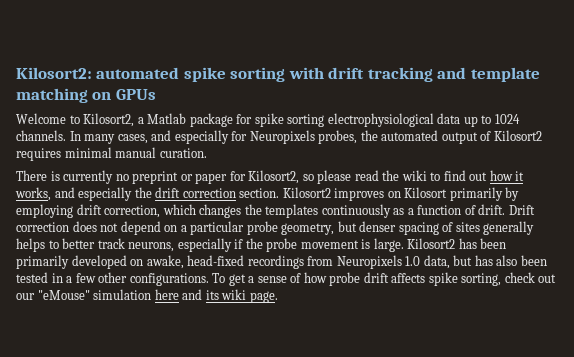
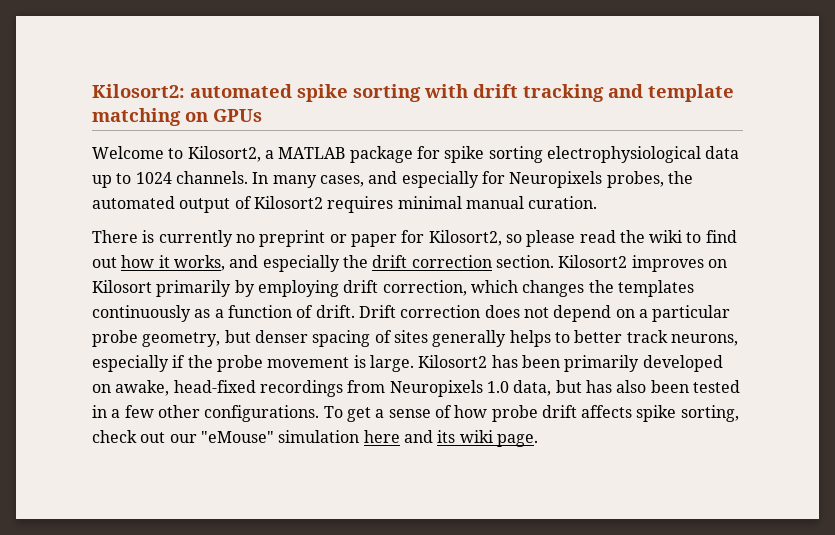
- Welcome to Kilosort2, a Matlab package for spike sorting electrophysiological data up to 1024 channels.
+ Welcome to Kilosort2, a MATLAB package for spike sorting electrophysiological data up to 1024 channels.

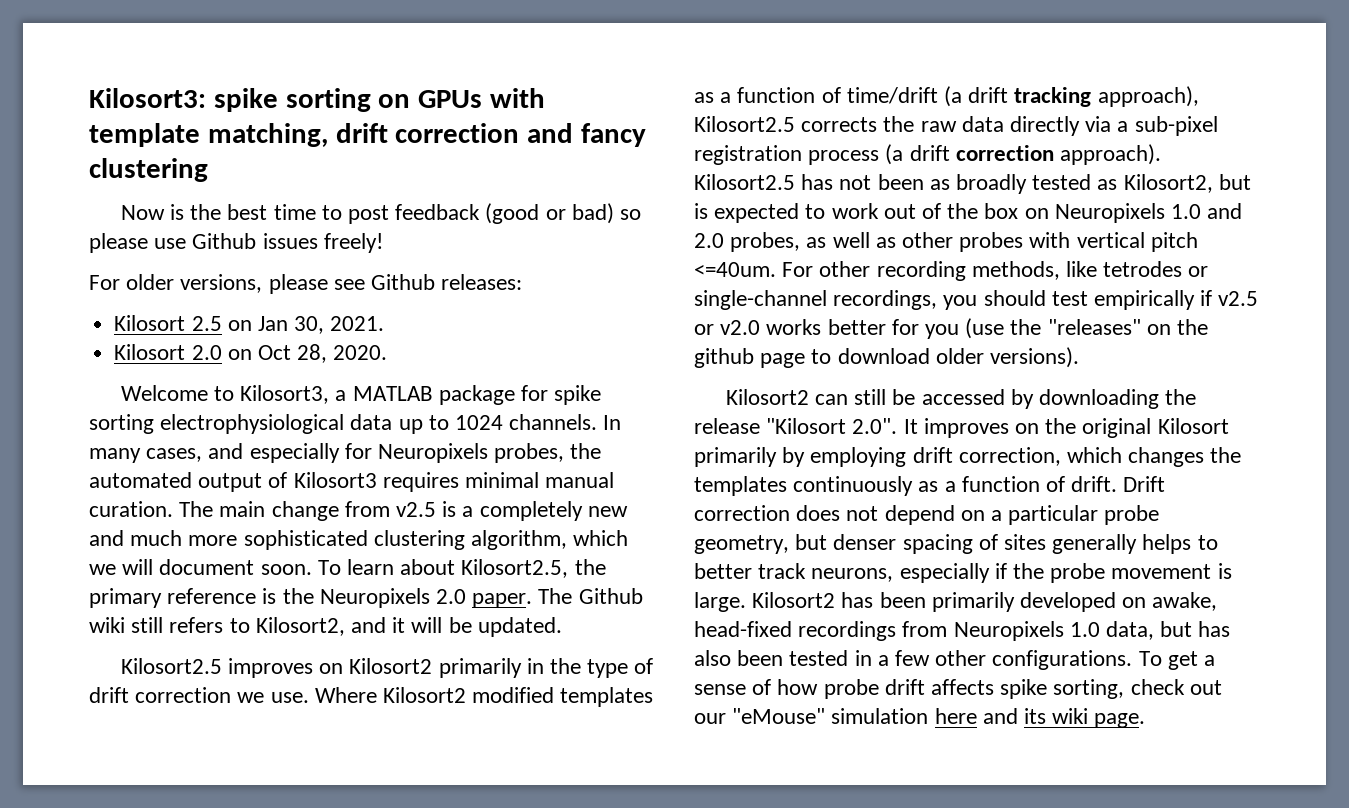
- Kilosort2: automated spike sorting with drift tracking and template matching on GPUs
+ Kilosort3: spike sorting on GPUs with template matching, drift correction and fancy clustering
+ Now is the best time to post feedback (good or bad) so please use Github issues freely!
+ For older versions, please see Github releases:
+ Kilosort 2.5 on Jan 30, 2021.
+ Kilosort 2.0 on Oct 28, 2020.
- Welcome to Kilosort2, a MATLAB package for spike sorting electrophysiological data up to 1024 channels.
+ Welcome to Kilosort3, a MATLAB package for spike sorting electrophysiological data up to 1024 channels.
- In many cases, and especially for Neuropixels probes, the automated output of Kilosort2 requires minimal manual curation.
- There is currently no preprint or paper for Kilosort2, so please read the wiki to find out how it works, and especially the drift correction section. Kilosort2 improves on Kilosort primarily by employing drift correction, which changes the templates continuously as a function of drift.
+ In many cases, and especially for Neuropixels probes, the automated output of Kilosort3 requires minimal manual curation. The main change from v2.5 is a completely new and much more sophisticated clustering algorithm, which we will document soon. To learn about Kilosort2.5, the primary reference is the Neuropixels 2.0 paper. The Github wiki still refers to Kilosort2, and it will be updated.
+ Kilosort2.5 improves on Kilosort2 primarily in the type of drift correction we use. Where Kilosort2 modified templates as a function of time/drift (a drift tracking approach), Kilosort2.5 corrects the raw data directly via a sub-pixel registration process (a drift correction approach). Kilosort2.5 has not been as broadly tested as Kilosort2, but is expected to work out of the box on Neuropixels 1.0 and 2.0 probes, as well as other probes with vertical pitch <=40um. For other recording methods, like tetrodes or single-channel recordings, you should test empirically if v2.5 or v2.0 works better for you (use the "releases" on the github page to download older versions).
+ Kilosort2 can still be accessed by downloading the release "Kilosort 2.0". It improves on the original Kilosort primarily by employing drift correction, which changes the templates continuously as a function of drift.

